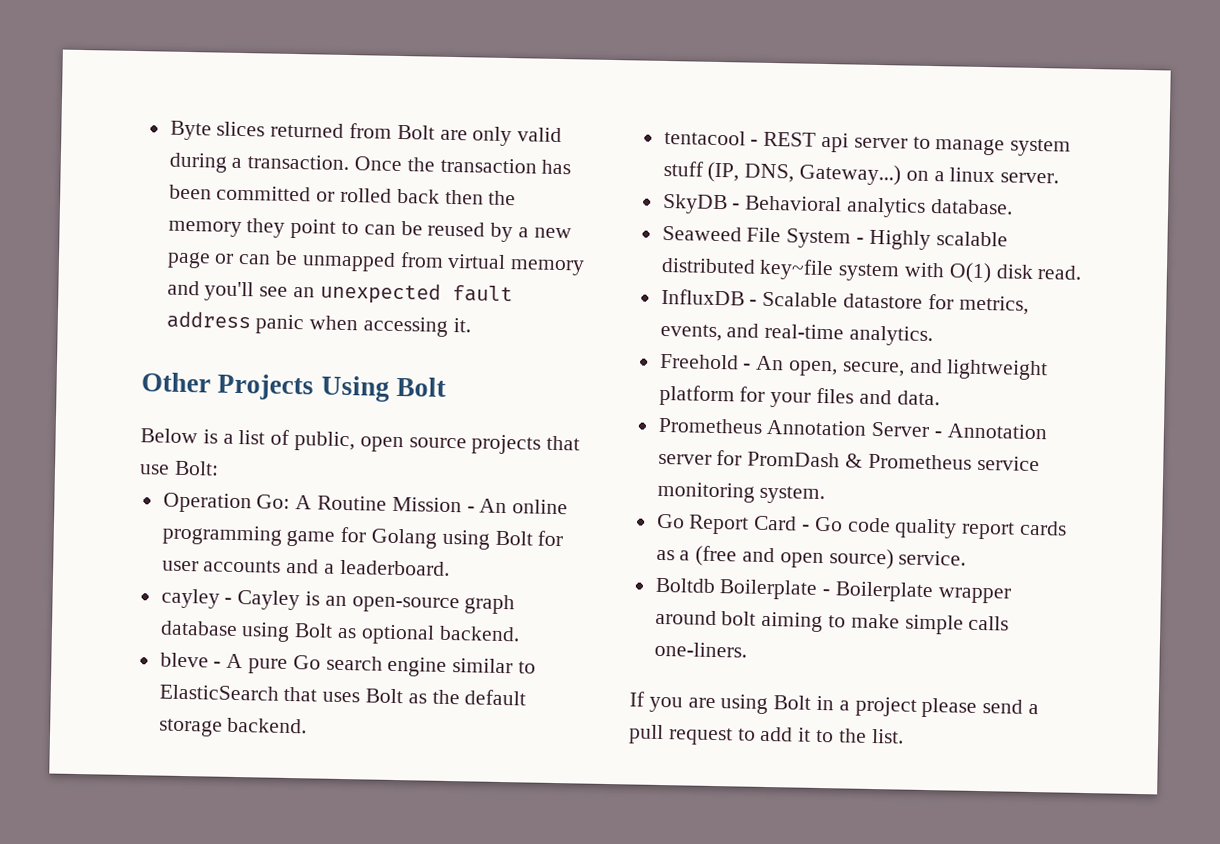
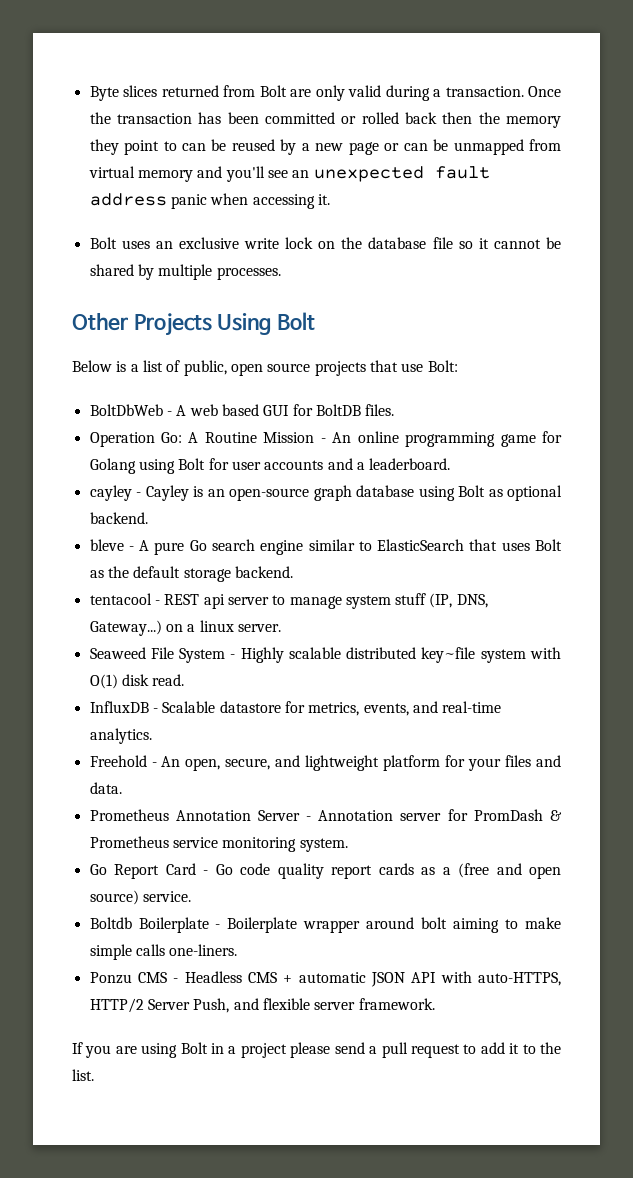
+ Bolt uses an exclusive write lock on the database file so it cannot be shared by multiple processes.
+ BoltDbWeb - A web based GUI for BoltDB files.
- SkyDB - Behavioral analytics database.
+ Ponzu CMS - Headless CMS + automatic JSON API with auto-HTTPS, HTTP/2 Server Push, and flexible server framework.

